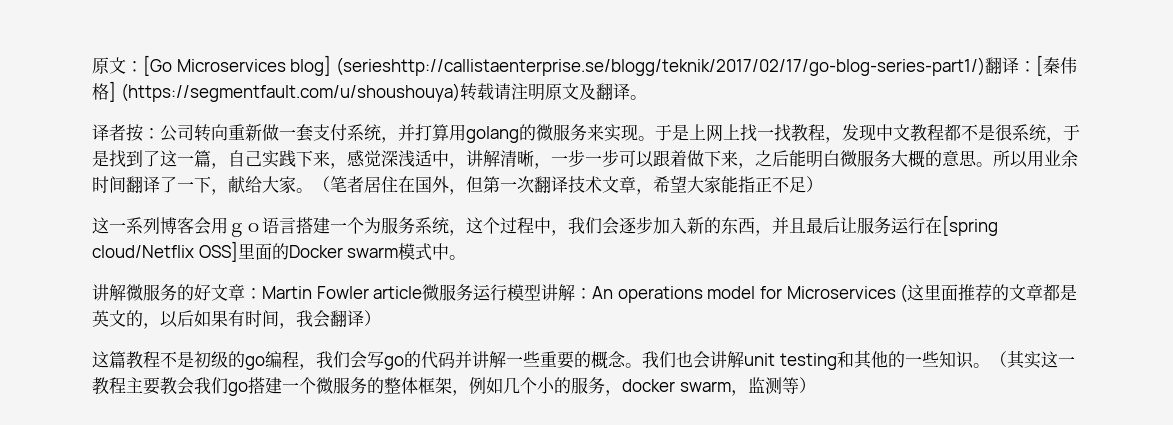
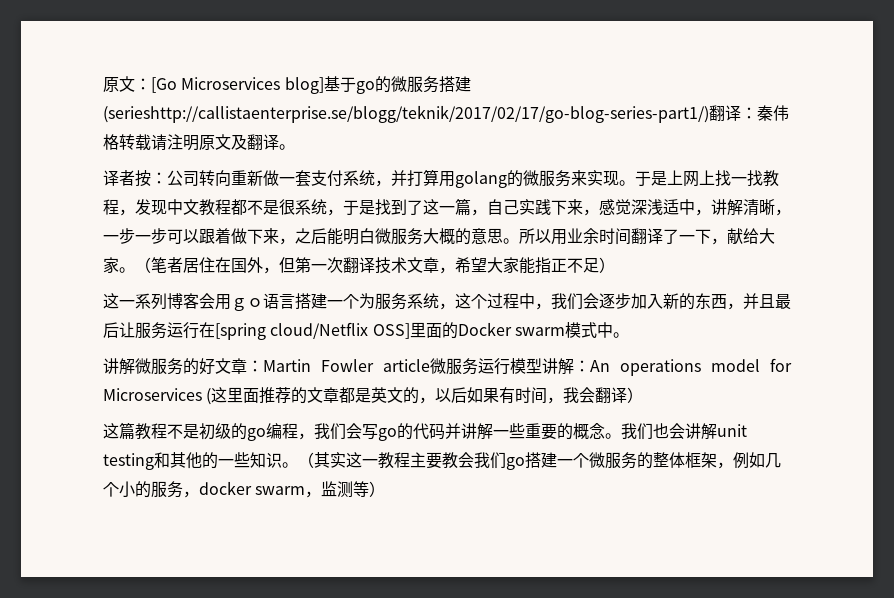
- 原文：[Go Microservices blog] (serieshttp://callistaenterprise.se/blogg/teknik/2017/02/17/go-blog-series-part1/)翻译：[秦伟格] (https://segmentfault.com/u/shoushouya)转载请注明原文及翻译。
+ 原文：[Go Microservices blog]基于go的微服务搭建(serieshttp://callistaenterprise.se/blogg/teknik/2017/02/17/go-blog-series-part1/)翻译：秦伟格转载请注明原文及翻译。

